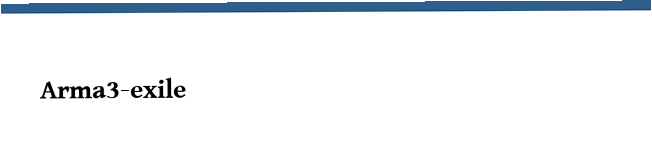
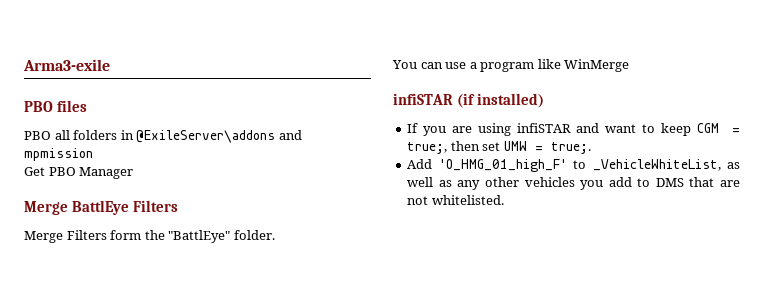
+ PBO files
+ PBO all folders in @ExileServer\addons and mpmission
+ Get PBO Manager
+ Merge BattlEye Filters
+ Merge Filters form the "BattlEye" folder.
+ You can use a program like WinMerge
+ infiSTAR (if installed)
+ If you are using infiSTAR and want to keep CGM = true;, then set UMW = true;.
+ Add 'O_HMG_01_high_F' to _VehicleWhiteList, as well as any other vehicles you add to DMS that are not whitelisted.

